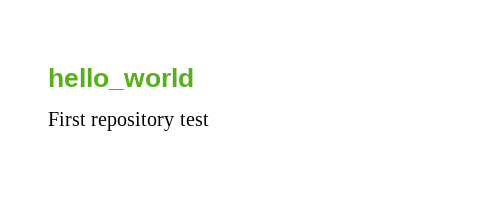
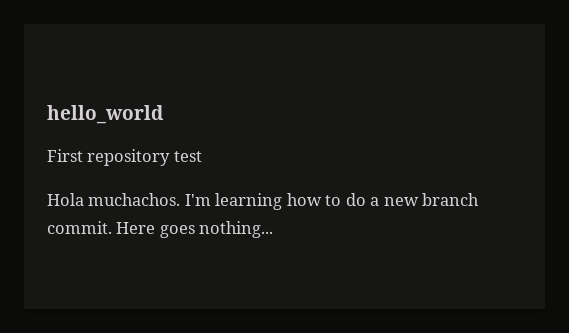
+ Hola muchachos. I'm learning how to do a new branch commit. Here goes nothing...

